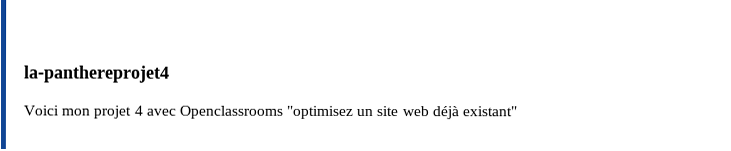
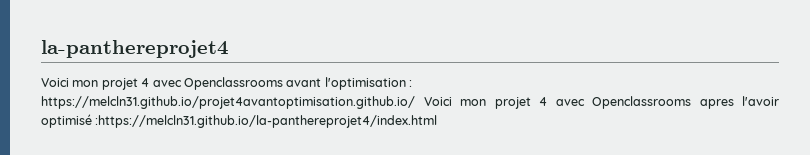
- Voici mon projet 4 avec Openclassrooms "optimisez un site web déjà existant"
+ Voici mon projet 4 avec Openclassrooms avant l'optimisation : https://melcln31.github.io/projet4avantoptimisation.github.io/ Voici mon projet 4 avec Openclassrooms apres l'avoir optimisé :https://melcln31.github.io/la-panthereprojet4/index.html

